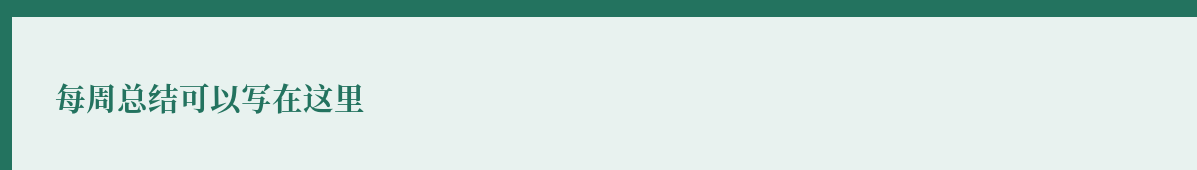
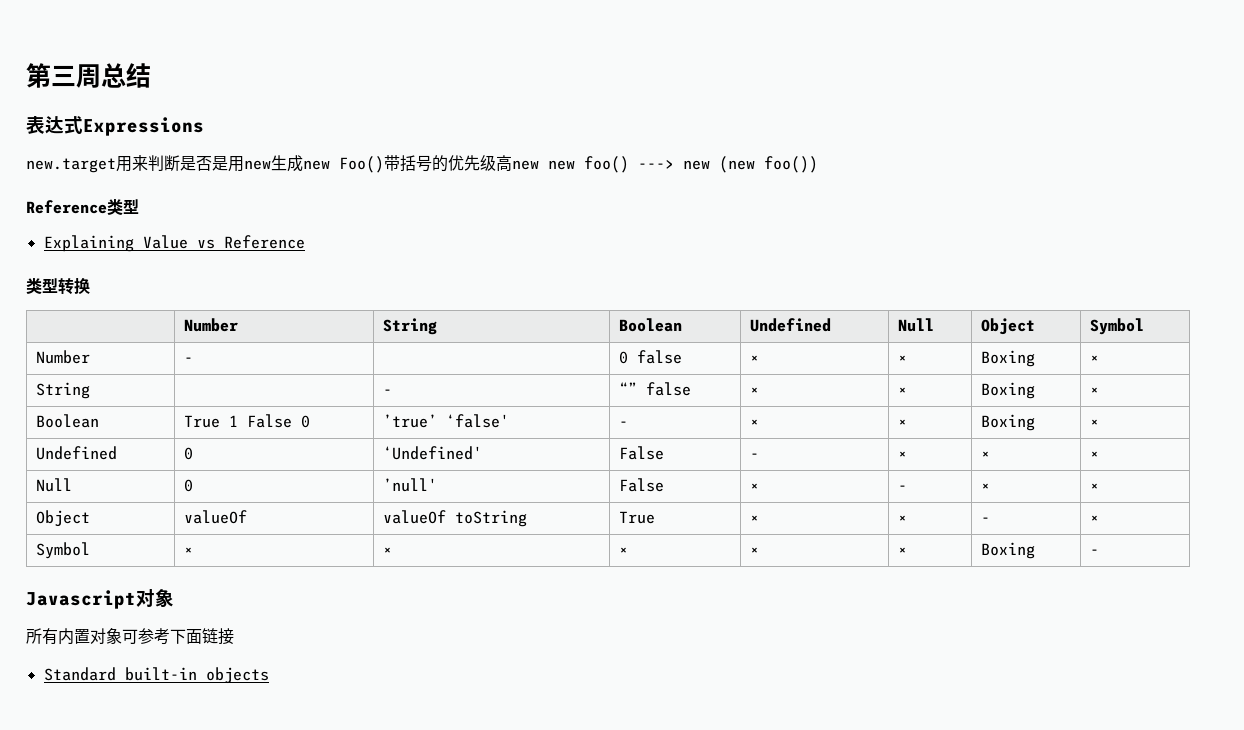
- 每周总结可以写在这里
+ 第三周总结
+ 表达式Expressions
+ new.target用来判断是否是用new生成new Foo()带括号的优先级高new new foo() ---> new (new foo())
+ Reference类型
+ Explaining Value vs Reference
+ 类型转换
+ | Number | String | Boolean | Undefined | Null | Object | Symbol
+ Number | - | | 0 false | × | × | Boxing | ×
+ String | | - | “” false | × | × | Boxing | ×
+ Boolean | True 1 False 0 | ’true’ ‘false' | - | × | × | Boxing | ×
+ Undefined | 0 | ‘Undefined' | False | - | × | × | ×
+ Null | 0 | ’null' | False | × | - | × | ×
+ Object | valueOf | valueOf toString | True | × | × | - | ×
+ Symbol | × | × | × | × | × | Boxing | -
+ Javascript对象
+ 所有内置对象可参考下面链接
+ Standard built-in objects

